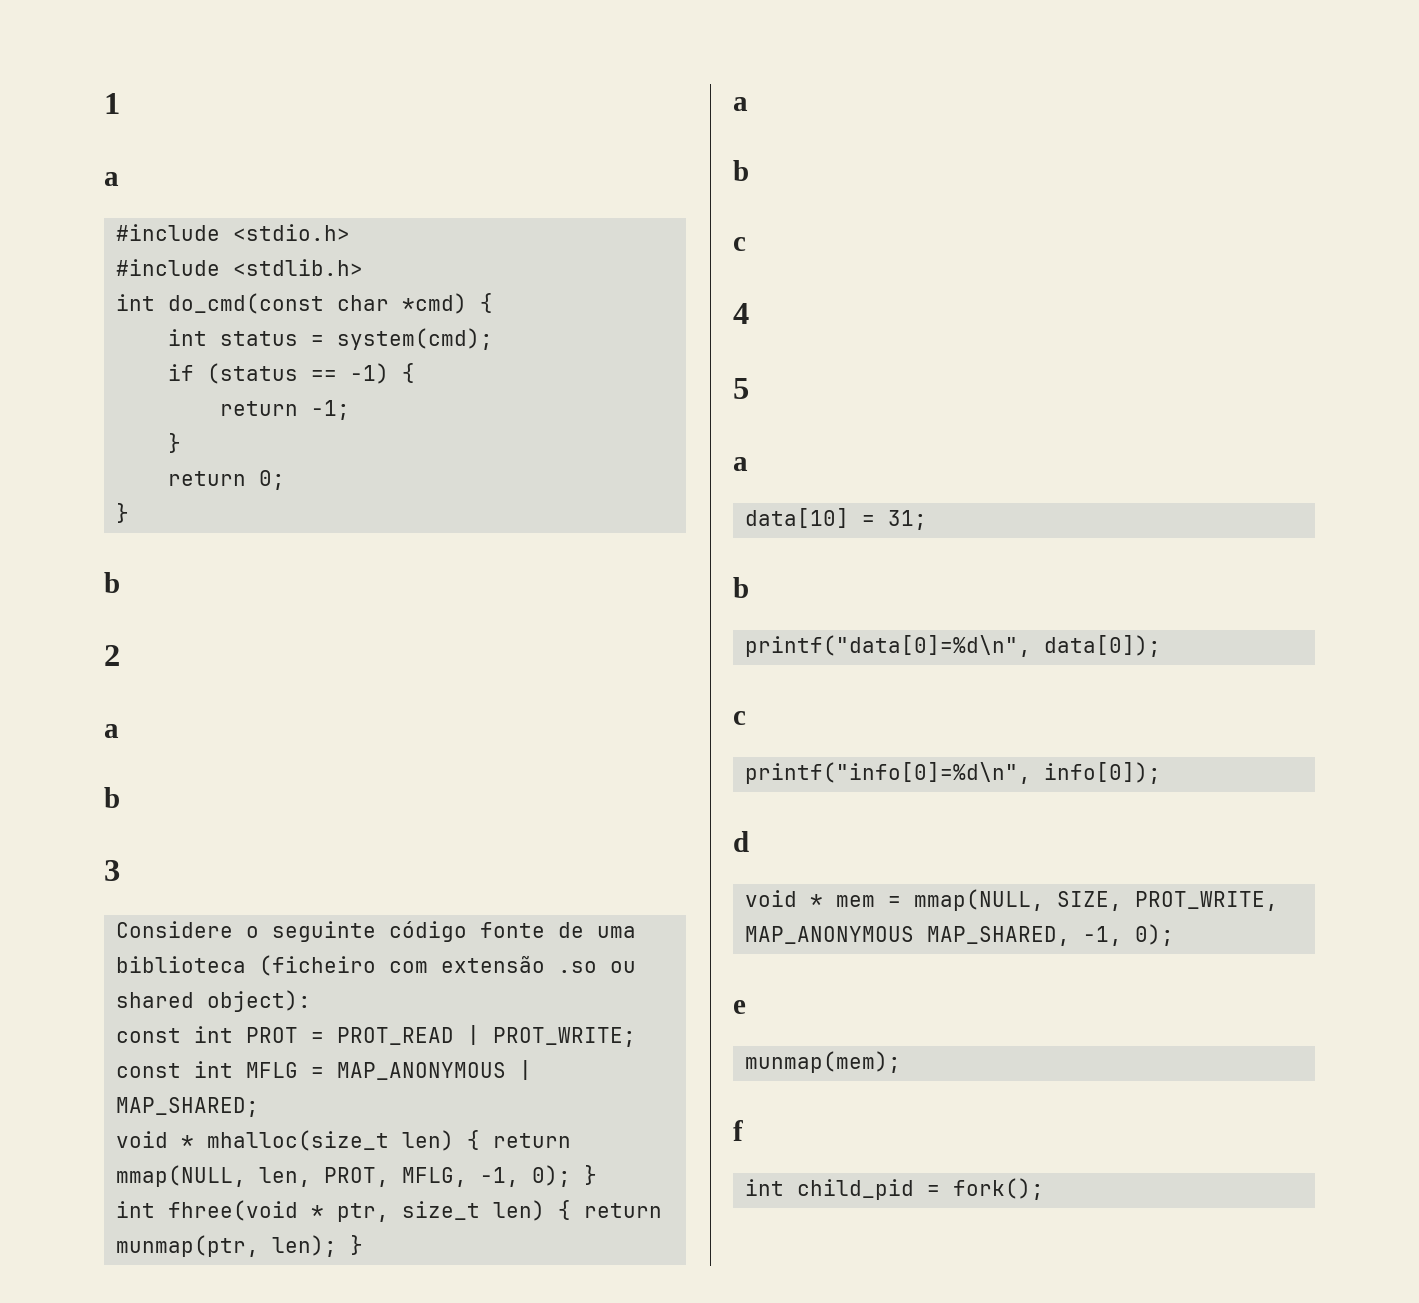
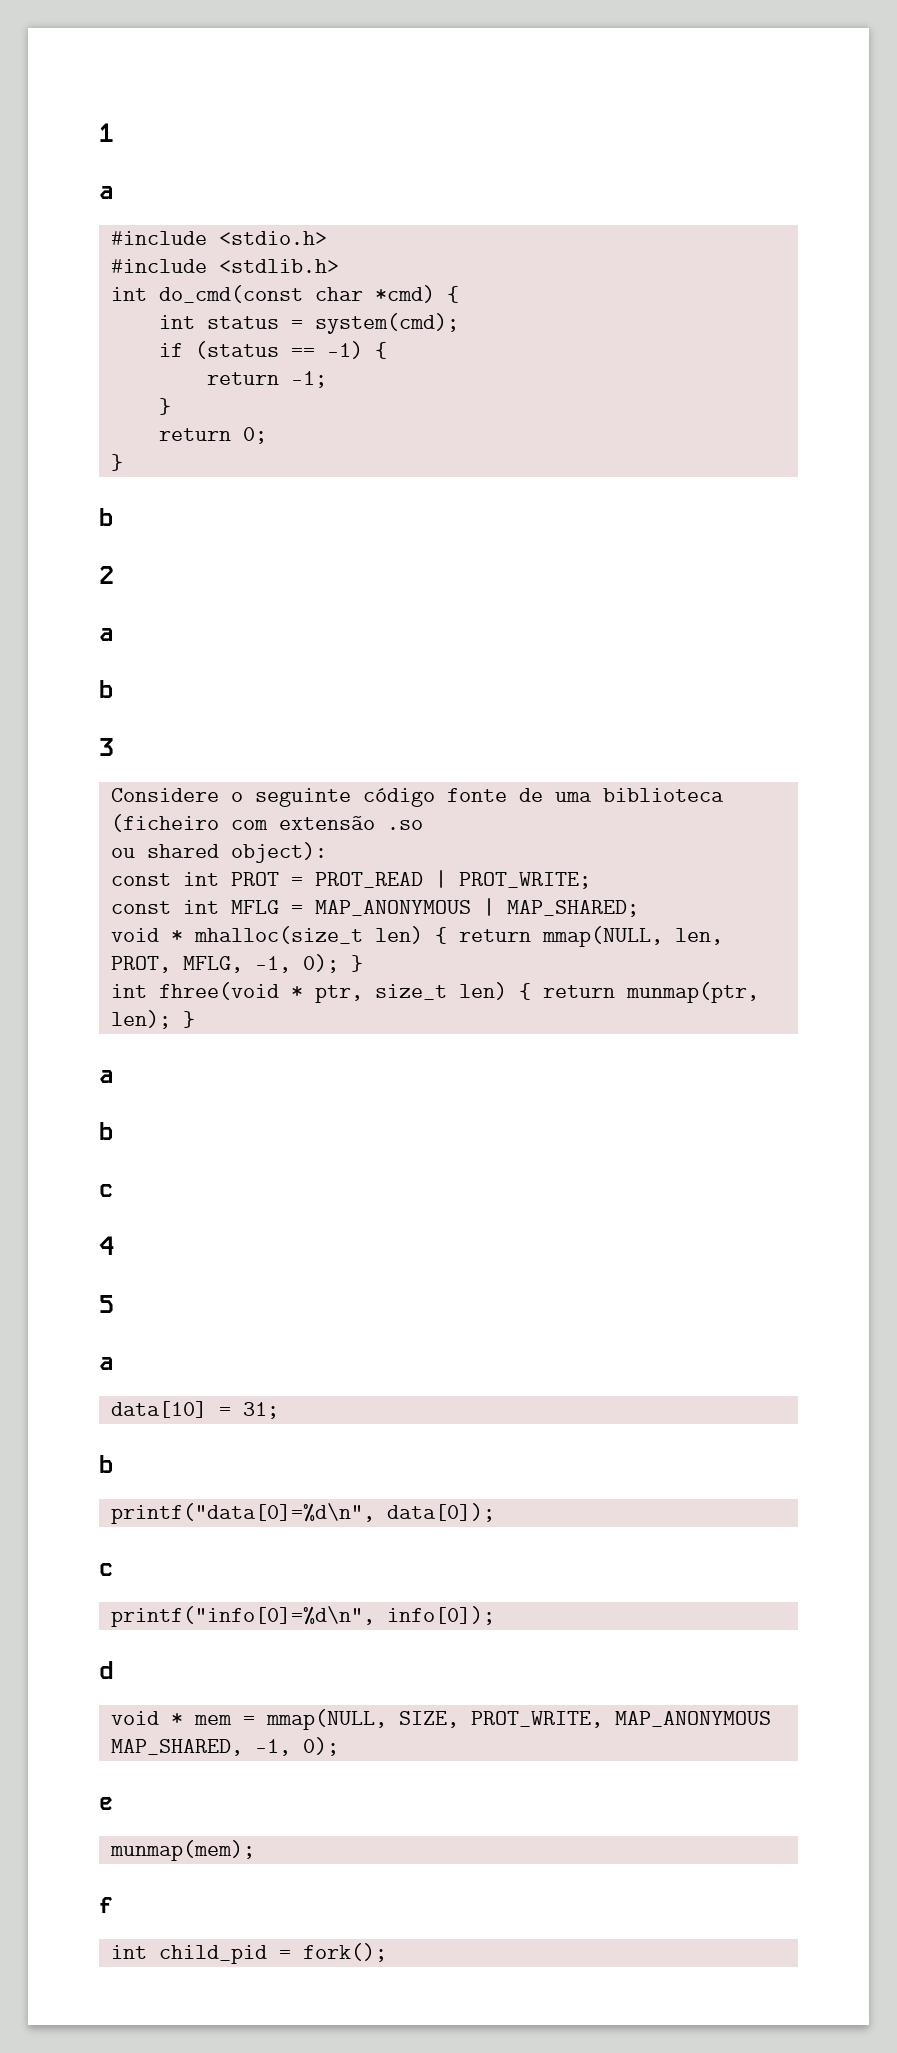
- Considere o seguinte código fonte de uma biblioteca (ficheiro com extensão .so ou shared object):
+ Considere o seguinte código fonte de uma biblioteca (ficheiro com extensão .so
+ ou shared object):

